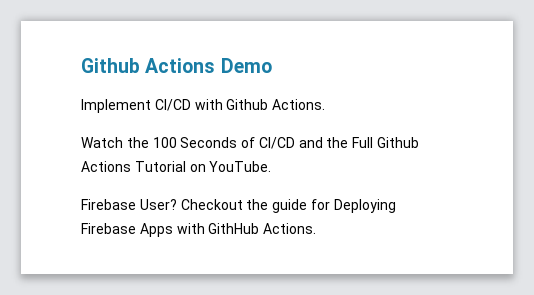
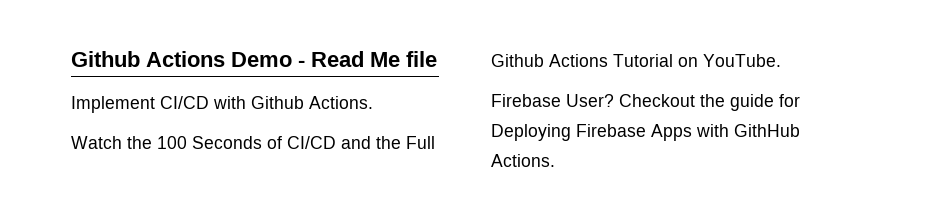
- Github Actions Demo
+ Github Actions Demo - Read Me file

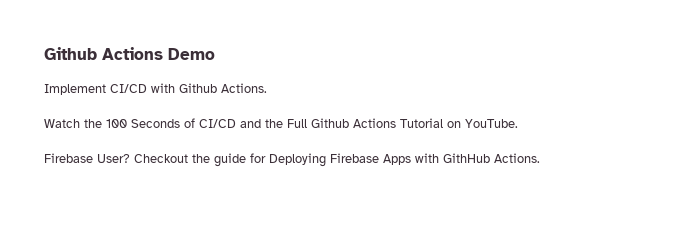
- Github Actions Demo - Read Me file
+ Github Actions Demo

